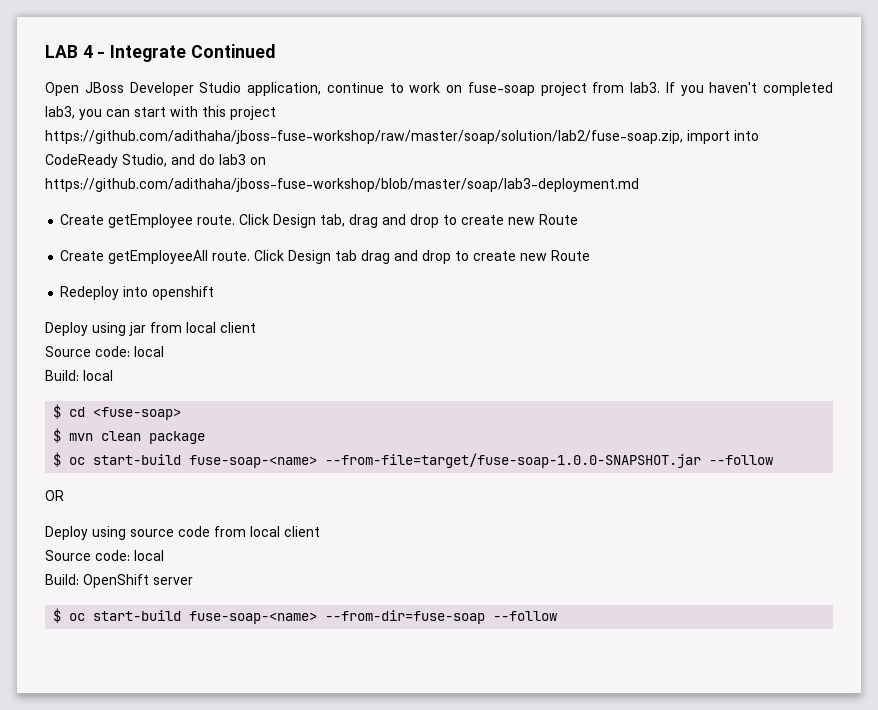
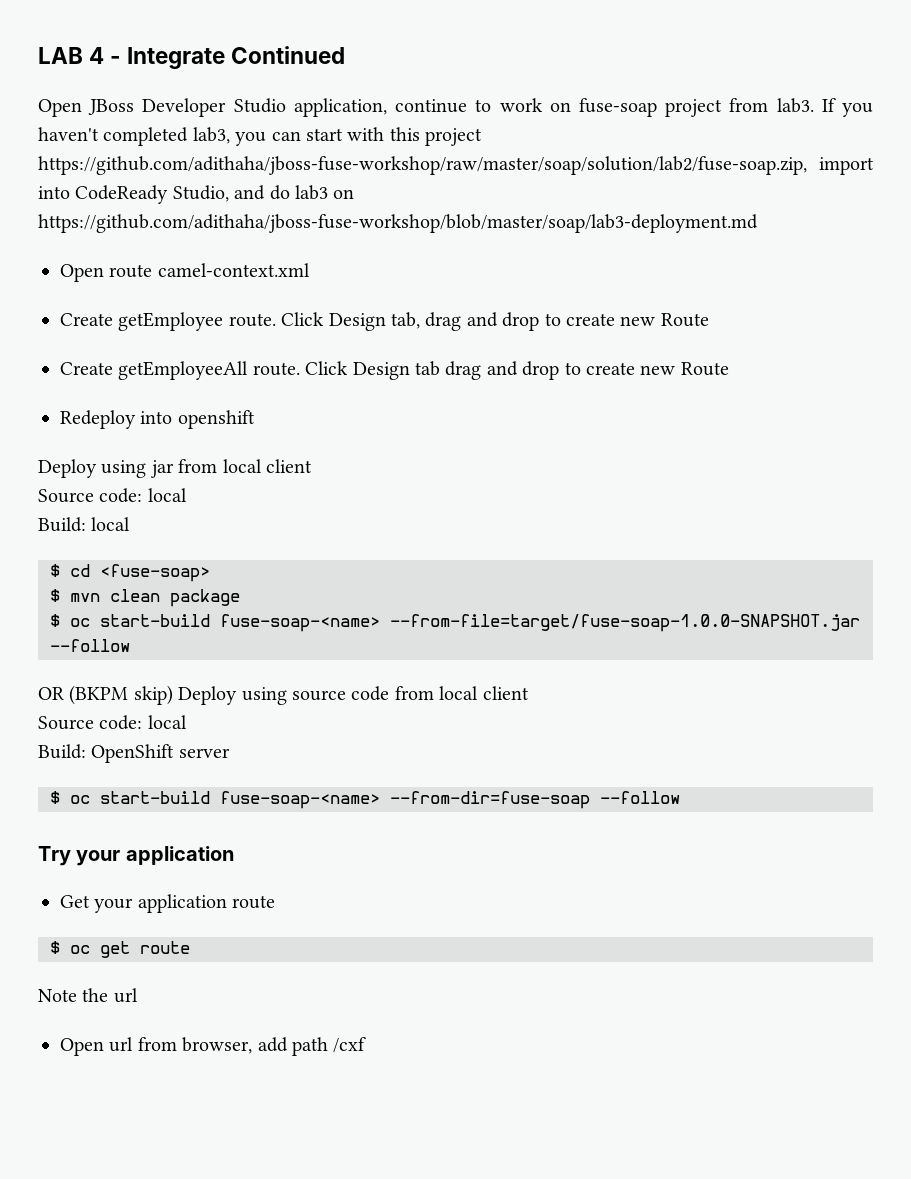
+ Open route camel-context.xml
- OR
- Deploy using source code from local client
+ OR (BKPM skip) Deploy using source code from local client
+ Try your application
+ Get your application route
+ $ oc get route
+ Note the url
+ Open url from browser, add path /cxf

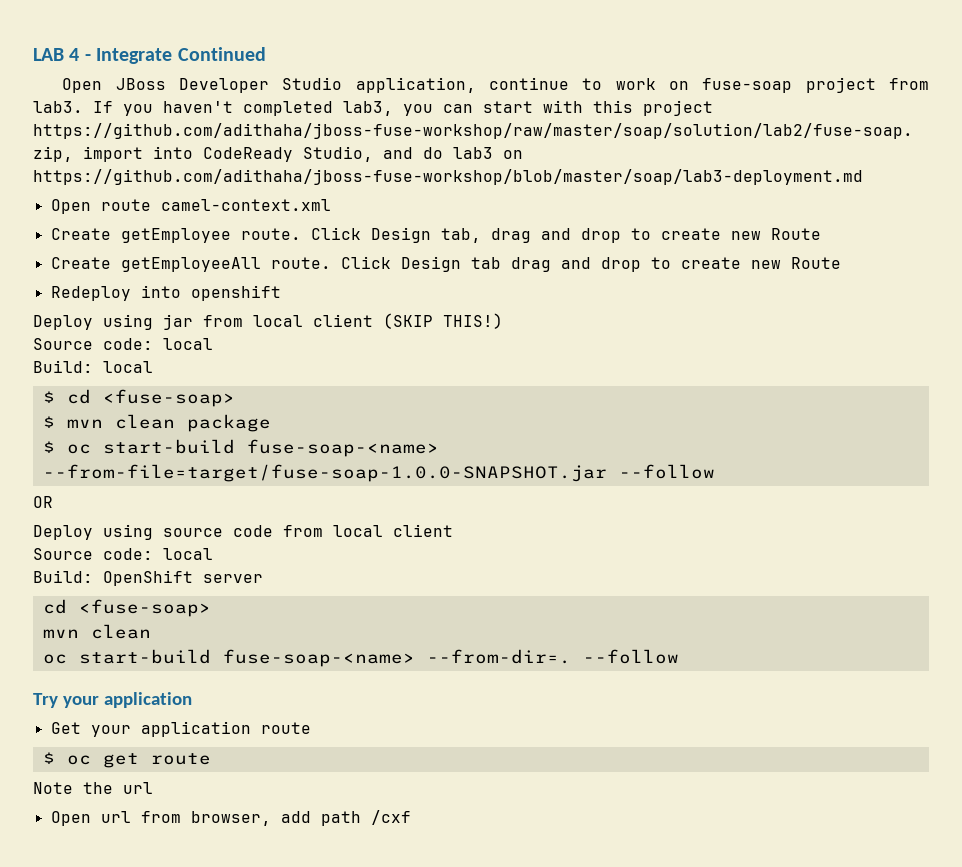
- Deploy using jar from local client
+ Deploy using jar from local client (SKIP THIS!)
- OR (BKPM skip) Deploy using source code from local client
+ OR
+ Deploy using source code from local client
  Build: OpenShift server
- $ oc start-build fuse-soap-<name> --from-dir=fuse-soap --follow
+ cd <fuse-soap>
+ mvn clean
+ oc start-build fuse-soap-<name> --from-dir=. --follow

